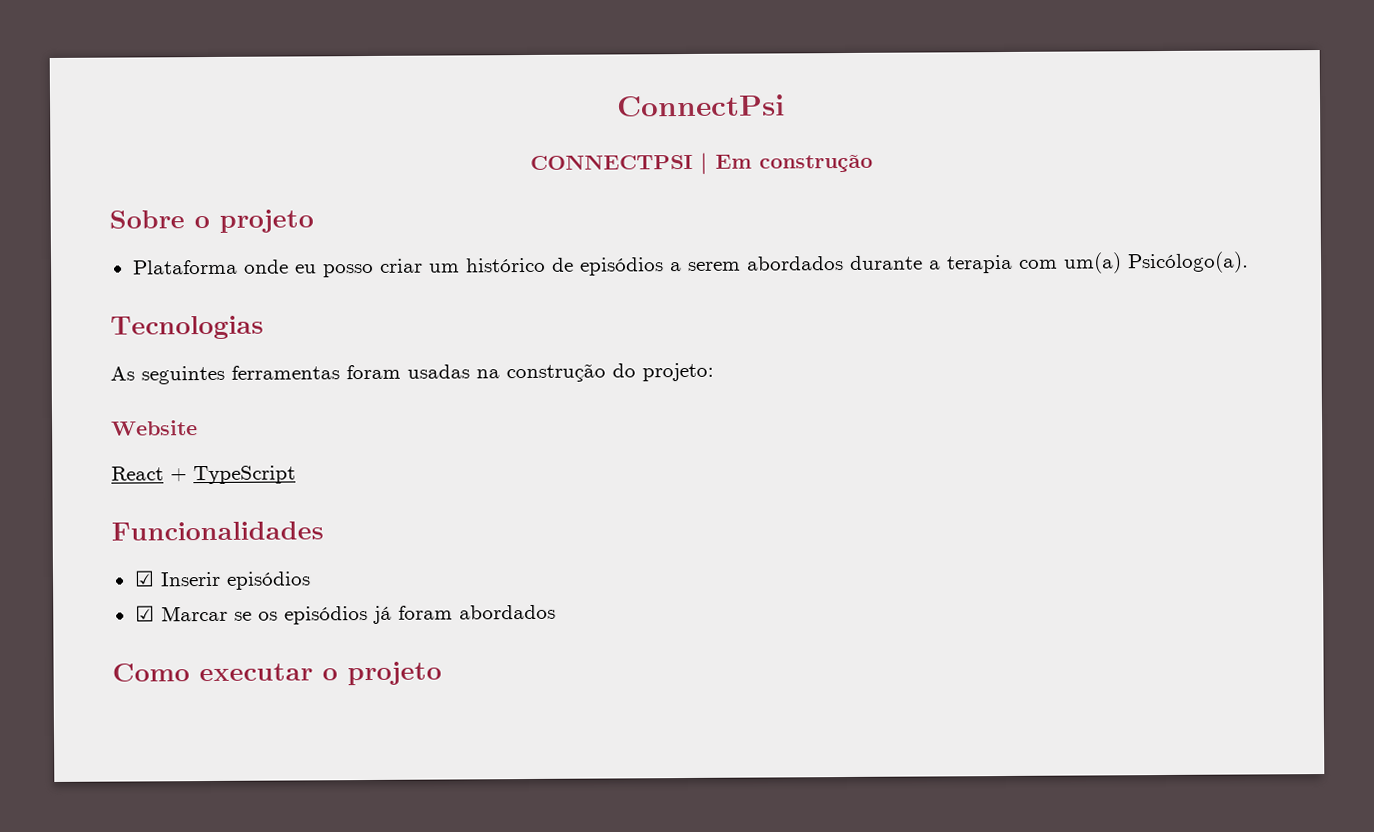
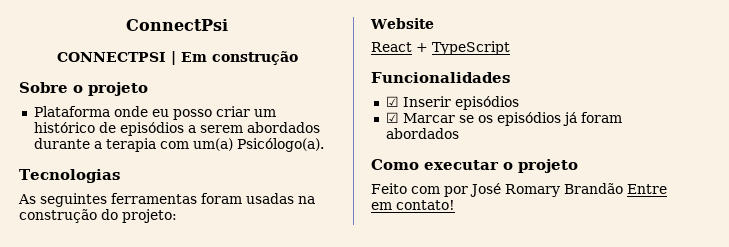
+ Feito com por José Romary Brandão Entre em contato!

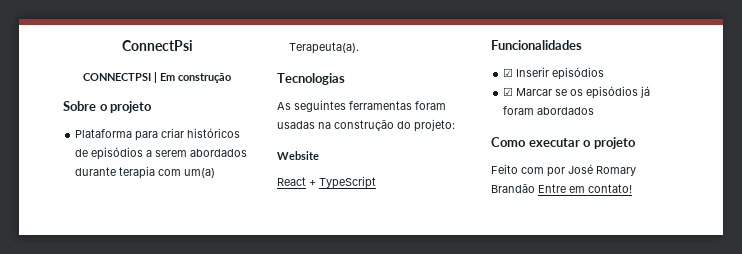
- Plataforma onde eu posso criar um histórico de episódios a serem abordados durante a terapia com um(a) Psicólogo(a).
+ Plataforma para criar históricos de episódios a serem abordados durante terapia com um(a) Terapeuta(a).

